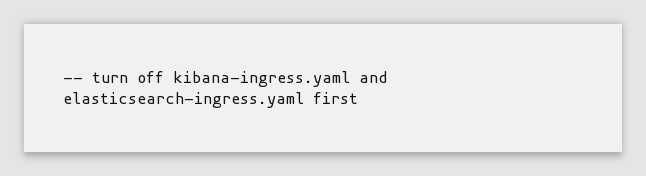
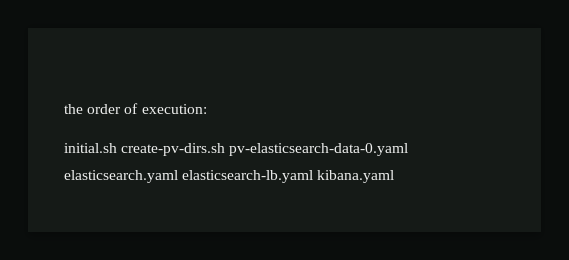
- -- turn off kibana-ingress.yaml and elasticsearch-ingress.yaml first
+ the order of execution:
+ initial.sh create-pv-dirs.sh pv-elasticsearch-data-0.yaml elasticsearch.yaml elasticsearch-lb.yaml kibana.yaml

